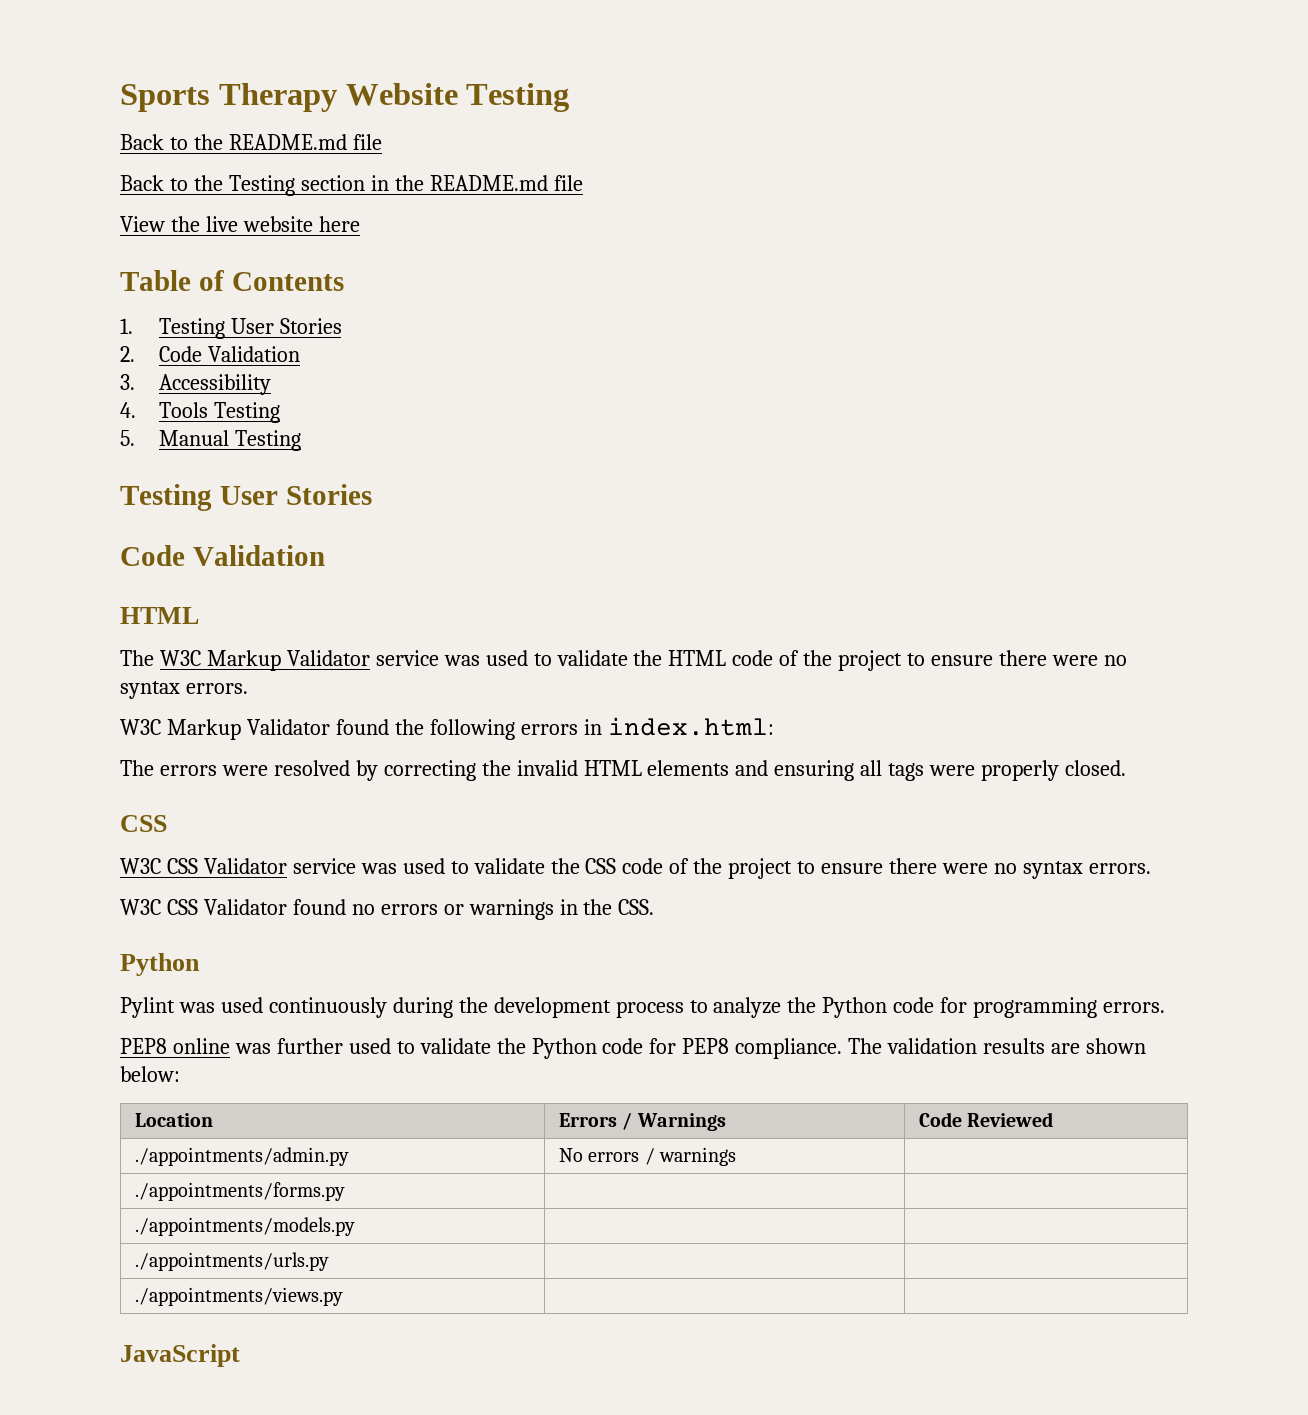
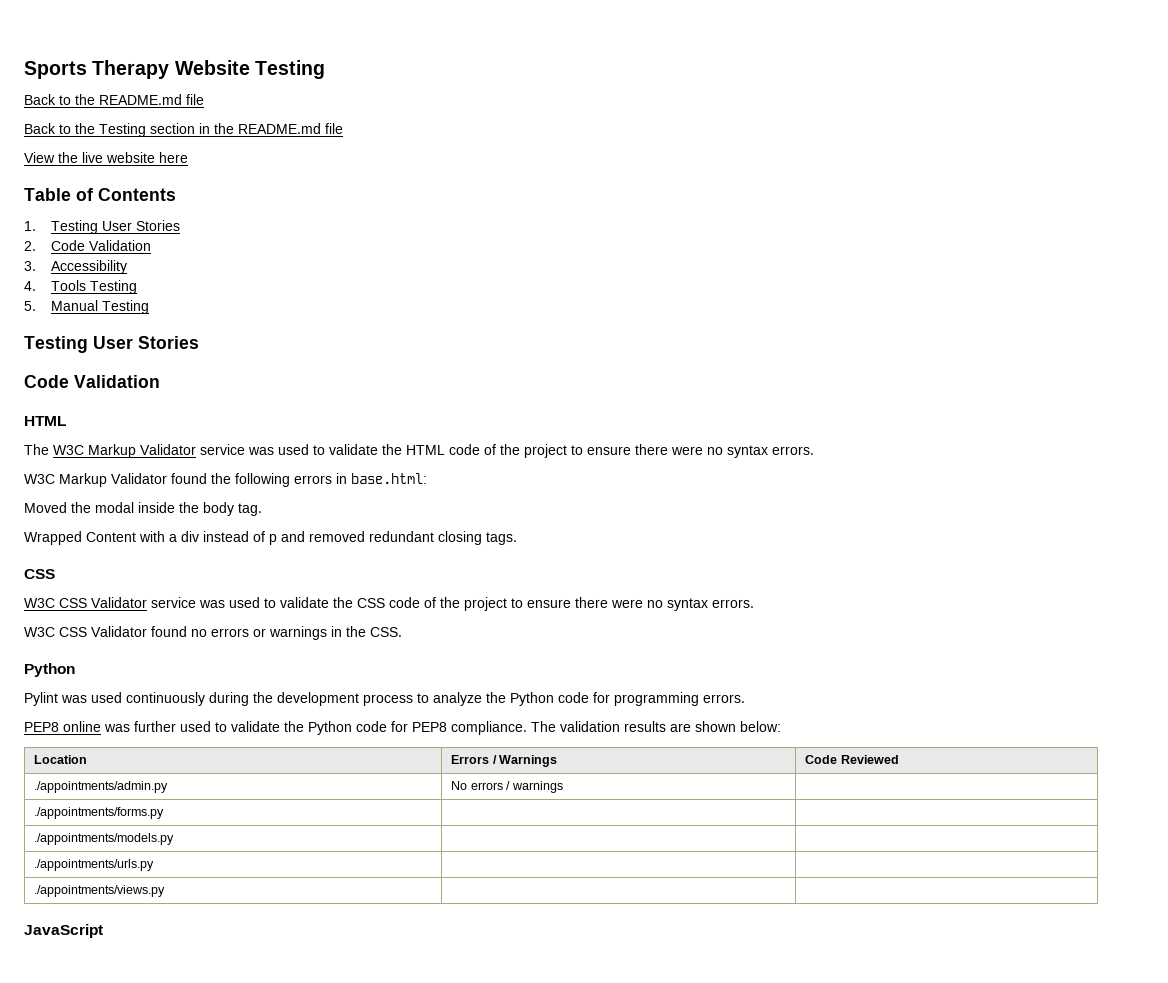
- W3C Markup Validator found the following errors in index.html:
- The errors were resolved by correcting the invalid HTML elements and ensuring all tags were properly closed.
+ W3C Markup Validator found the following errors in base.html:
+ Moved the modal inside the body tag.
+ Wrapped Content with a div instead of p and removed redundant closing tags.

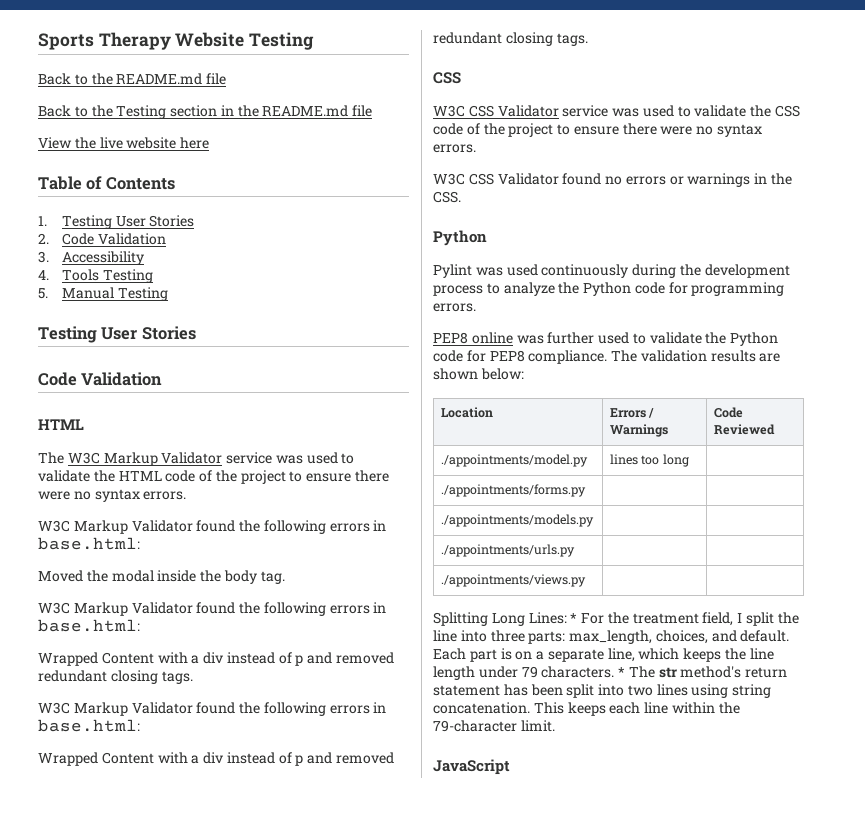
  Moved the modal inside the body tag.
+ W3C Markup Validator found the following errors in base.html:
+ Wrapped Content with a div instead of p and removed redundant closing tags.
+ W3C Markup Validator found the following errors in base.html:
- ./appointments/admin.py | No errors / warnings |
+ ./appointments/model.py | lines too long |
+ Splitting Long Lines: * For the treatment field, I split the line into three parts: max_length, choices, and default. Each part is on a separate line, which keeps the line length under 79 characters. * The str method's return statement has been split into two lines using string concatenation. This keeps each line within the 79-character limit.

